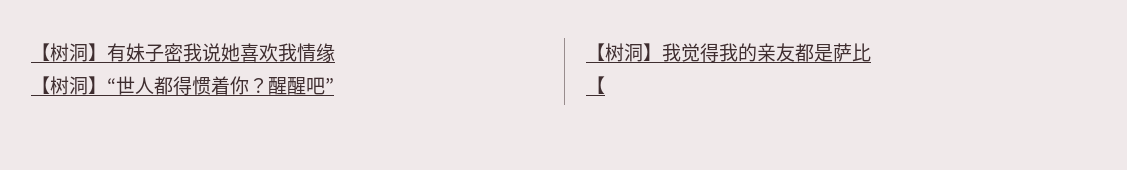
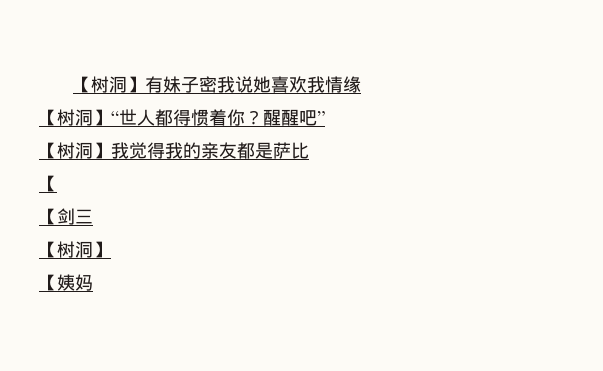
+ 【剑三
+ 【树洞】
+ 【姨妈

